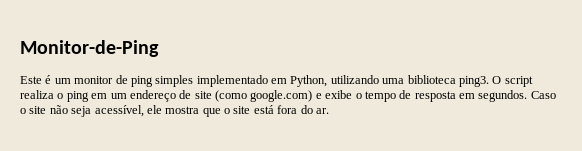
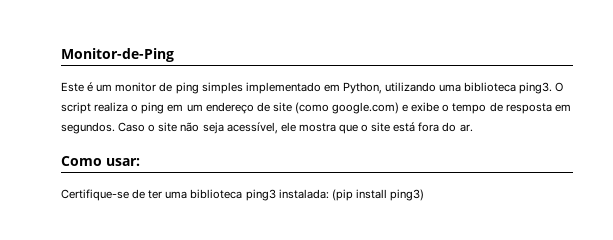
+ Como usar:
+ Certifique-se de ter uma biblioteca ping3 instalada: (pip install ping3)

